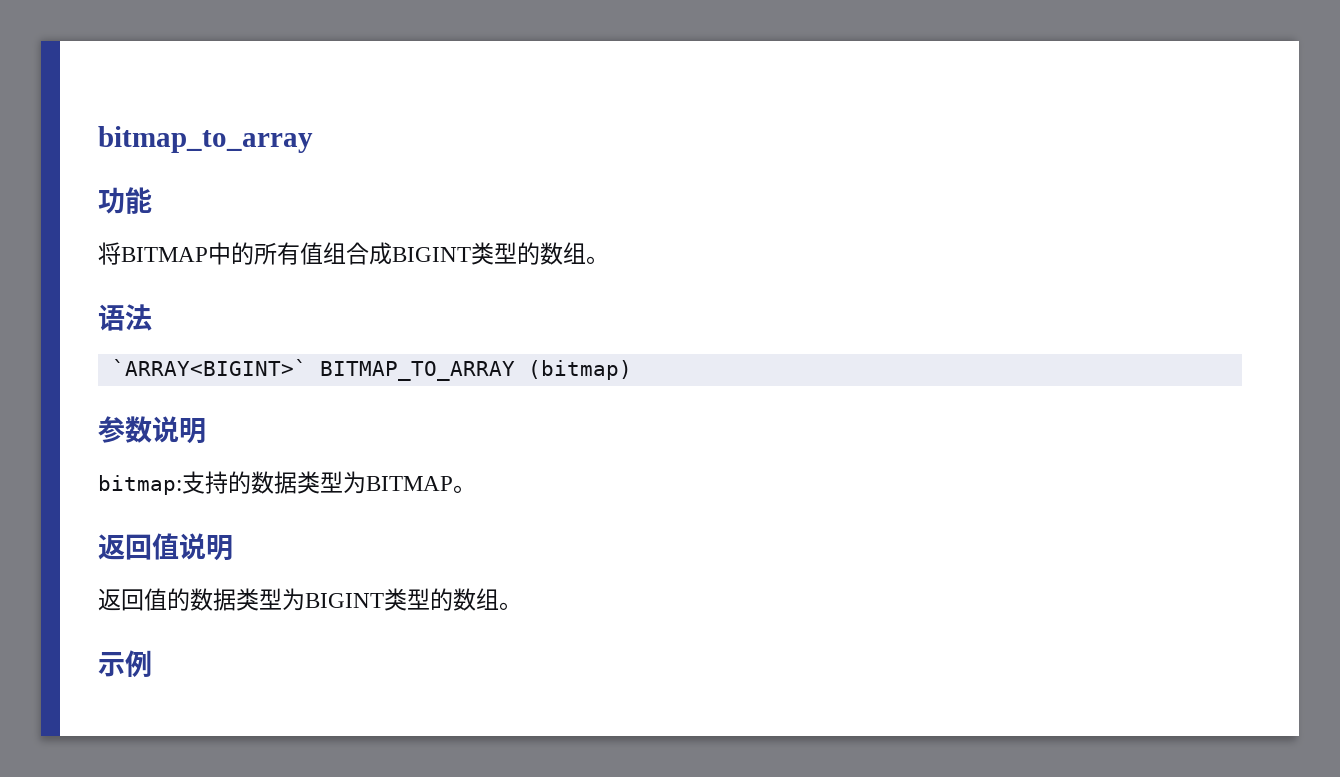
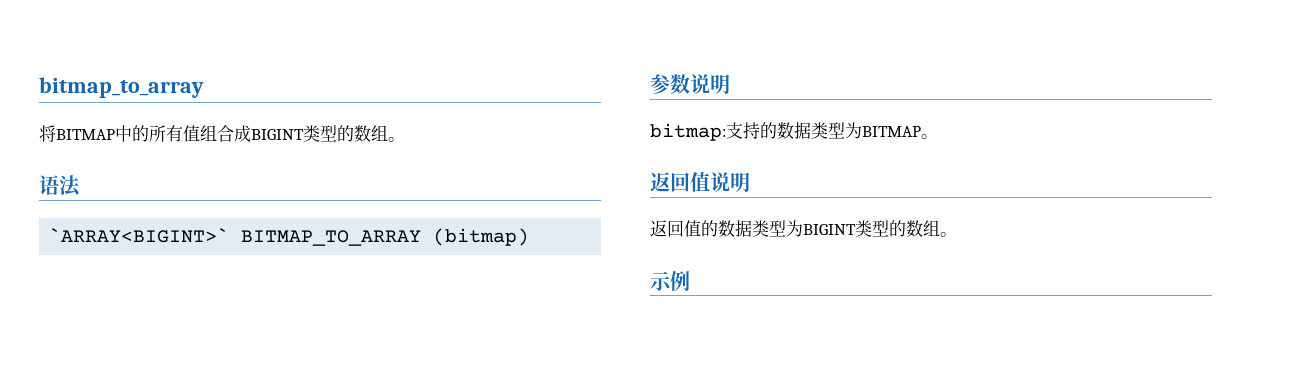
- 功能

